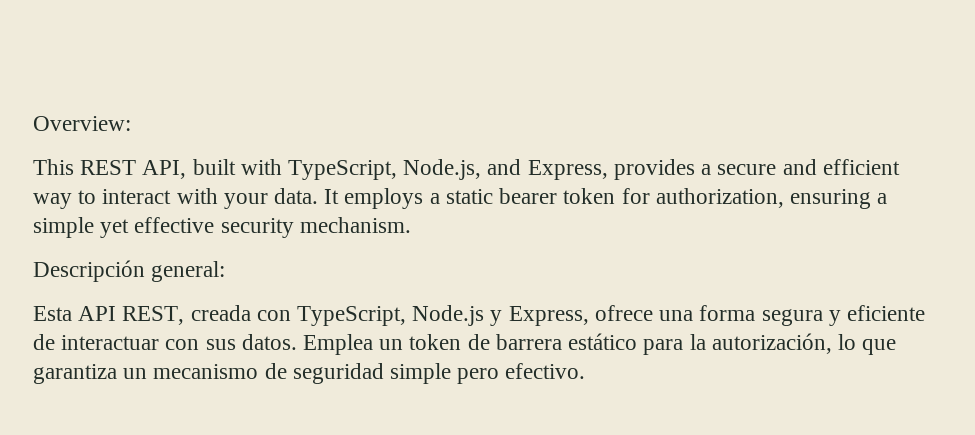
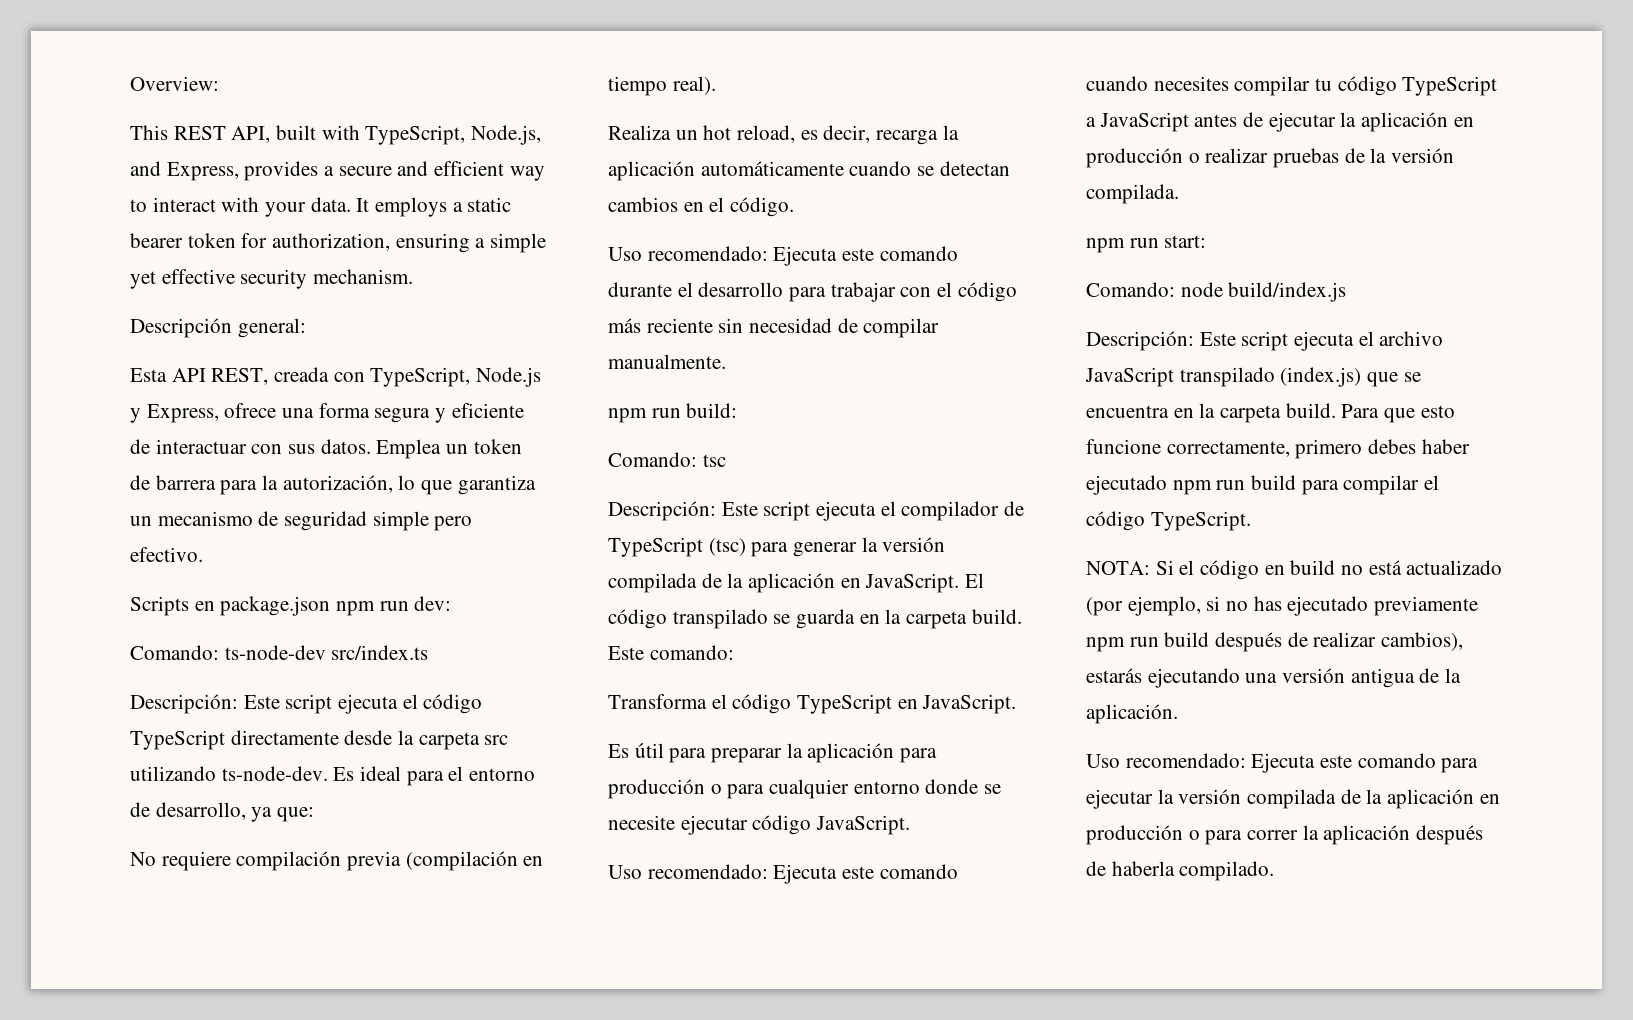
- Emplea un token de barrera estático para la autorización, lo que garantiza un mecanismo de seguridad simple pero efectivo.
+ Emplea un token de barrera para la autorización, lo que garantiza un mecanismo de seguridad simple pero efectivo.
+ Scripts en package.json npm run dev:
+ Comando: ts-node-dev src/index.ts
+ Descripción: Este script ejecuta el código TypeScript directamente desde la carpeta src utilizando ts-node-dev. Es ideal para el entorno de desarrollo, ya que:
+ No requiere compilación previa (compilación en tiempo real).
+ Realiza un hot reload, es decir, recarga la aplicación automáticamente cuando se detectan cambios en el código.
+ Uso recomendado: Ejecuta este comando durante el desarrollo para trabajar con el código más reciente sin necesidad de compilar manualmente.
+ npm run build:
+ Comando: tsc
+ Descripción: Este script ejecuta el compilador de TypeScript (tsc) para generar la versión compilada de la aplicación en JavaScript. El código transpilado se guarda en la carpeta build. Este comando:
+ Transforma el código TypeScript en JavaScript.
+ Es útil para preparar la aplicación para producción o para cualquier entorno donde se necesite ejecutar código JavaScript.
+ Uso recomendado: Ejecuta este comando cuando necesites compilar tu código TypeScript a JavaScript antes de ejecutar la aplicación en producción o realizar pruebas de la versión compilada.
+ npm run start:
+ Comando: node build/index.js
+ Descripción: Este script ejecuta el archivo JavaScript transpilado (index.js) que se encuentra en la carpeta build. Para que esto funcione correctamente, primero debes haber ejecutado npm run build para compilar el código TypeScript.
+ NOTA: Si el código en build no está actualizado (por ejemplo, si no has ejecutado previamente npm run build después de realizar cambios), estarás ejecutando una versión antigua de la aplicación.
+ Uso recomendado: Ejecuta este comando para ejecutar la versión compilada de la aplicación en producción o para correr la aplicación después de haberla compilado.

